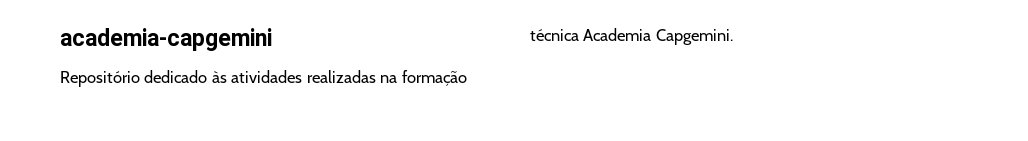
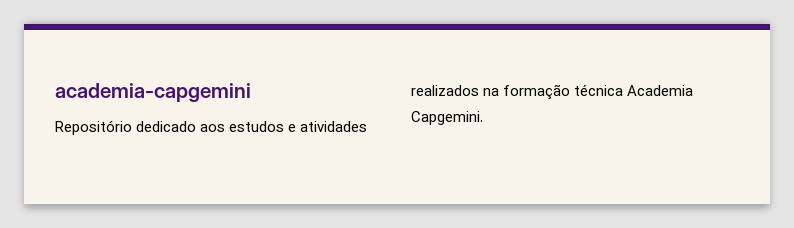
- Repositório dedicado às atividades realizadas na formação técnica Academia Capgemini.
+ Repositório dedicado aos estudos e atividades realizados na formação técnica Academia Capgemini.

